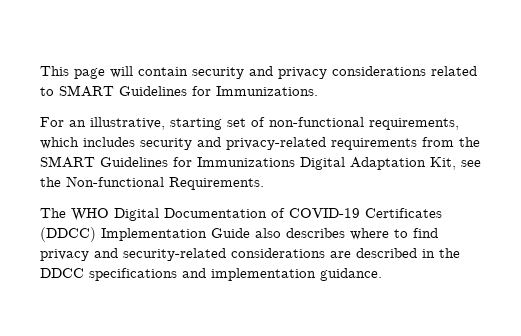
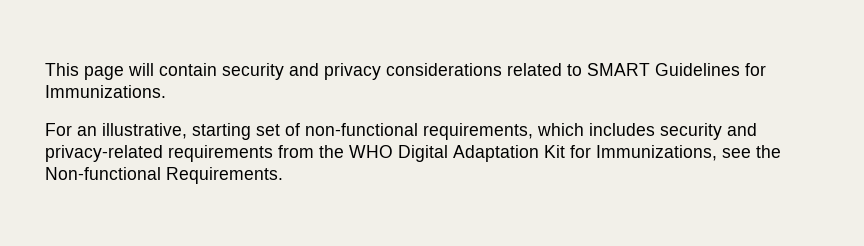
- For an illustrative, starting set of non-functional requirements, which includes security and privacy-related requirements from the SMART Guidelines for Immunizations Digital Adaptation Kit, see the Non-functional Requirements.
- The WHO Digital Documentation of COVID-19 Certificates (DDCC) Implementation Guide also describes where to find privacy and security-related considerations are described in the DDCC specifications and implementation guidance.
+ For an illustrative, starting set of non-functional requirements, which includes security and privacy-related requirements from the WHO Digital Adaptation Kit for Immunizations, see the Non-functional Requirements.

